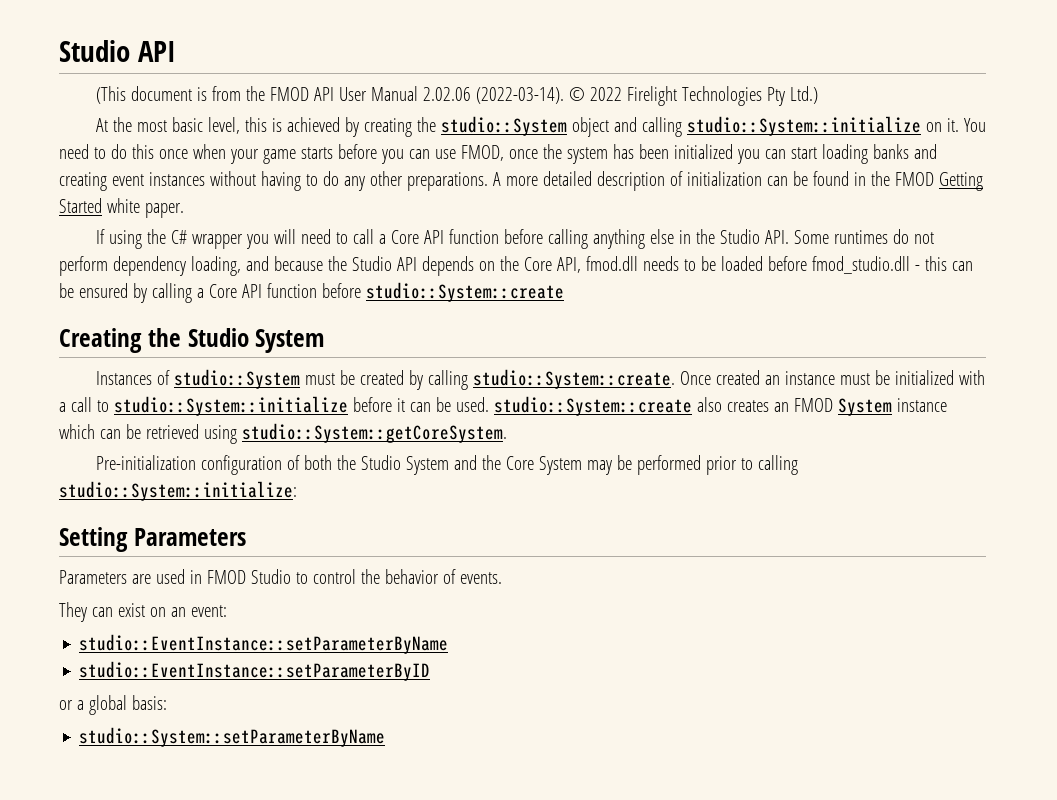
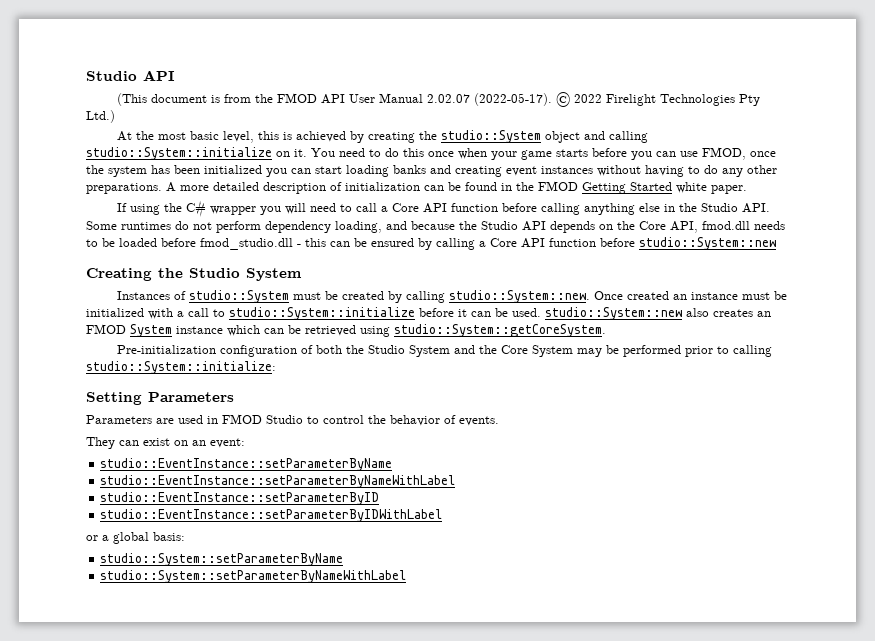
- (This document is from the FMOD API User Manual 2.02.06 (2022-03-14).
+ (This document is from the FMOD API User Manual 2.02.07 (2022-05-17).
- If using the C# wrapper you will need to call a Core API function before calling anything else in the Studio API. Some runtimes do not perform dependency loading, and because the Studio API depends on the Core API, fmod.dll needs to be loaded before fmod_studio.dll - this can be ensured by calling a Core API function before studio::System::create
+ If using the C# wrapper you will need to call a Core API function before calling anything else in the Studio API. Some runtimes do not perform dependency loading, and because the Studio API depends on the Core API, fmod.dll needs to be loaded before fmod_studio.dll - this can be ensured by calling a Core API function before studio::System::new
- Instances of studio::System must be created by calling studio::System::create.
+ Instances of studio::System must be created by calling studio::System::new.
- Once created an instance must be initialized with a call to studio::System::initialize before it can be used. studio::System::create also creates an FMOD System instance which can be retrieved using studio::System::getCoreSystem.
+ Once created an instance must be initialized with a call to studio::System::initialize before it can be used. studio::System::new also creates an FMOD System instance which can be retrieved using studio::System::getCoreSystem.
+ studio::EventInstance::setParameterByNameWithLabel
+ studio::EventInstance::setParameterByIDWithLabel
+ studio::System::setParameterByNameWithLabel

